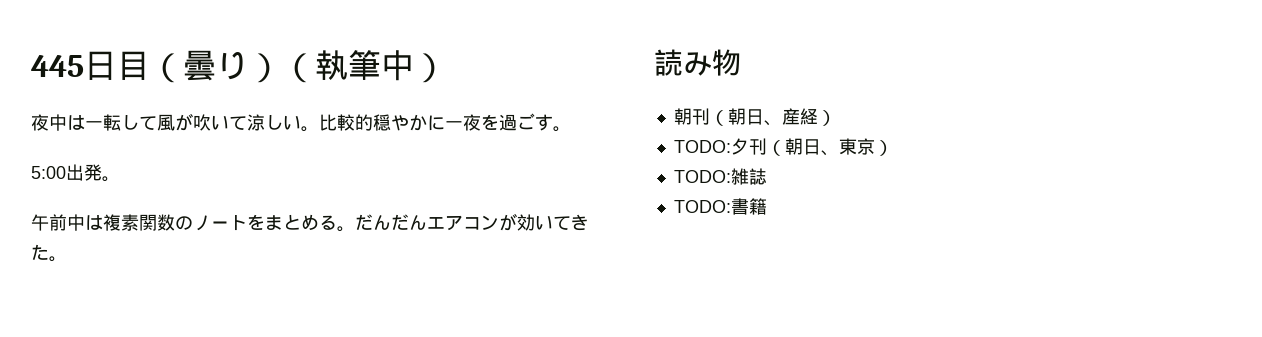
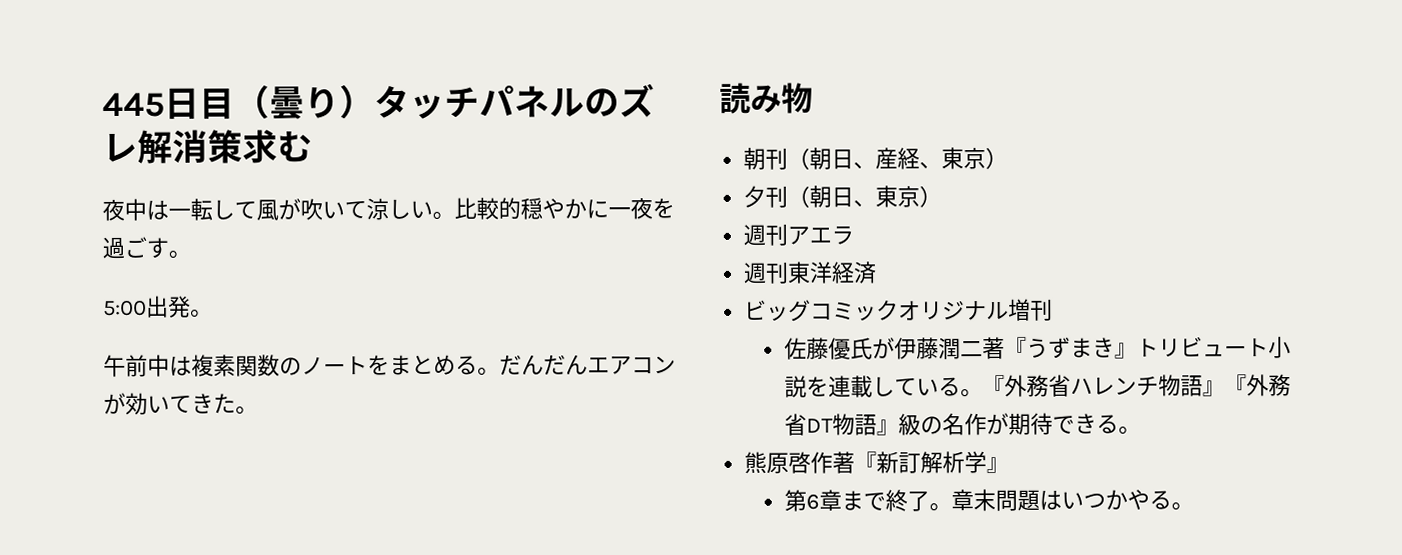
- 445日目（曇り）（執筆中）
+ 445日目（曇り）タッチパネルのズレ解消策求む
- 朝刊（朝日、産経）
- TODO:夕刊（朝日、東京）
+ 朝刊（朝日、産経、東京）
+ 夕刊（朝日、東京）
- TODO:雑誌
- TODO:書籍
+ 週刊アエラ
+ 週刊東洋経済
+ ビッグコミックオリジナル増刊
+ 佐藤優氏が伊藤潤二著『うずまき』トリビュート小説を連載している。『外務省ハレンチ物語』『外務省DT物語』級の名作が期待できる。
+ 熊原啓作著『新訂解析学』
+ 第6章まで終了。章末問題はいつかやる。

